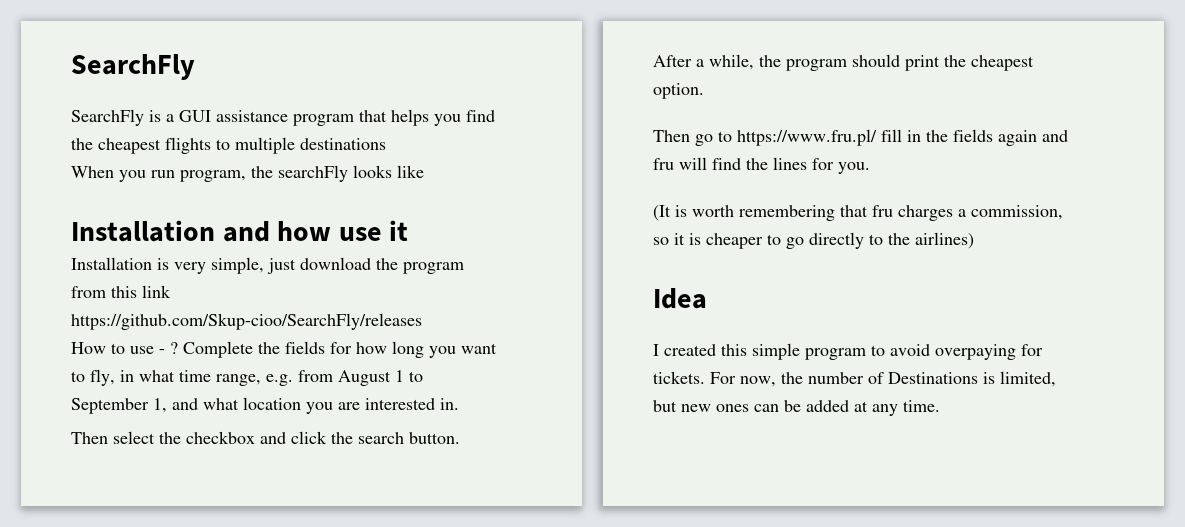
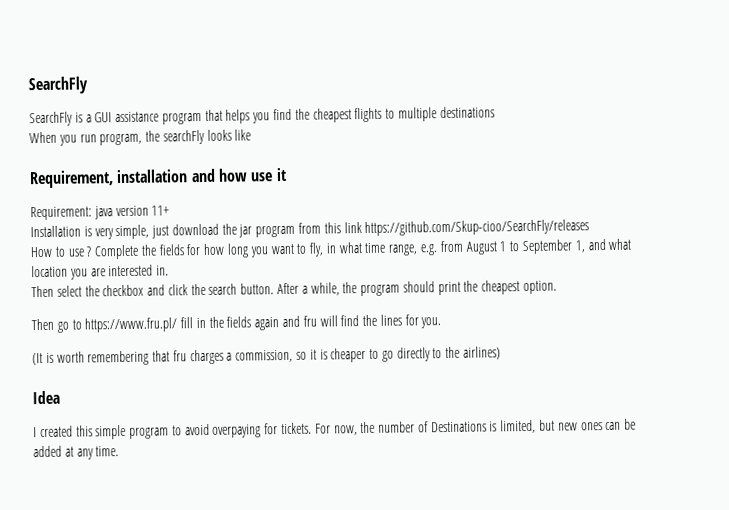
- Installation and how use it
+ Requirement, installation and how use it
+ Requirement: java version 11+
- Installation is very simple, just download the program from this link https://github.com/Skup-cioo/SearchFly/releases
+ Installation is very simple, just download the jar program from this link https://github.com/Skup-cioo/SearchFly/releases
- How to use - ?
+ How to use ?

